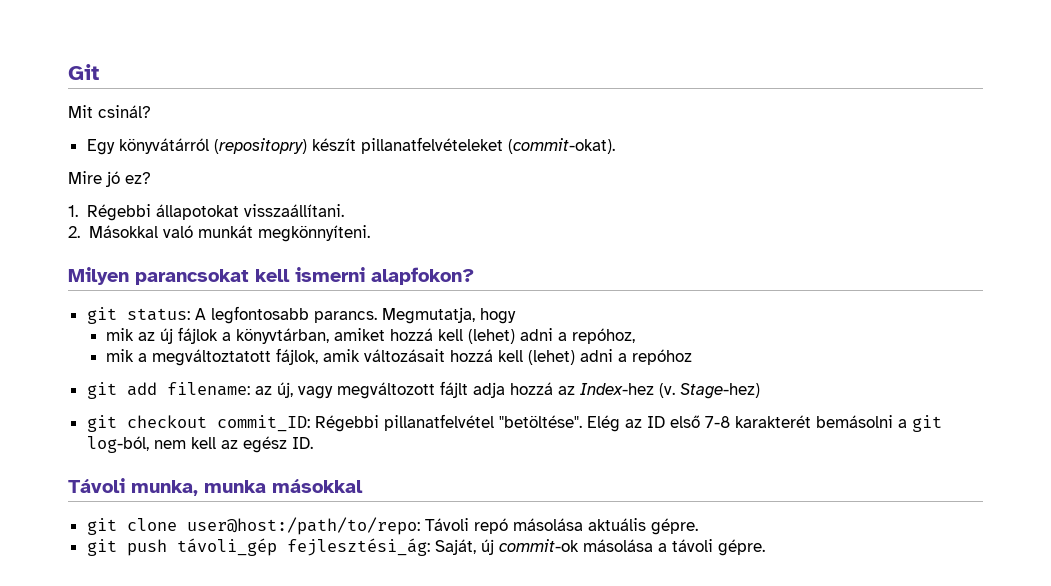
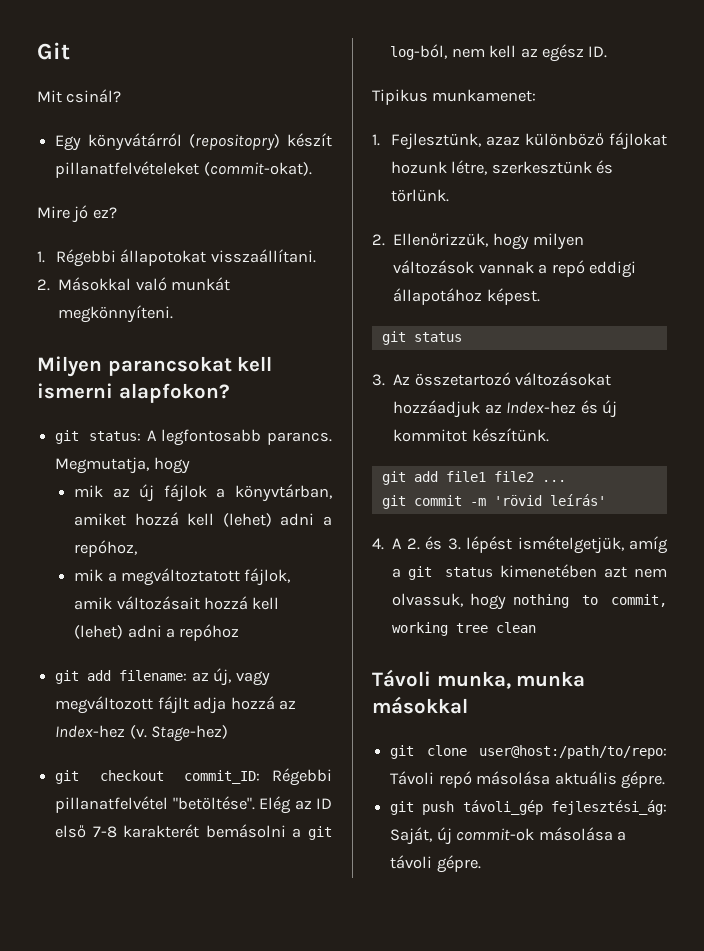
+ Tipikus munkamenet:
+ 1. Fejlesztünk, azaz különböző fájlokat hozunk létre, szerkesztünk és törlünk.
+ 2. Ellenőrizzük, hogy milyen változások vannak a repó eddigi állapotához képest.
+ git status
+ 3. Az összetartozó változásokat hozzáadjuk az Index-hez és új kommitot készítünk.
+ git add file1 file2 ...
+ git commit -m 'rövid leírás'
+ 4. A 2. és 3. lépést ismételgetjük, amíg a git status kimenetében azt nem olvassuk, hogy nothing to commit, working tree clean

